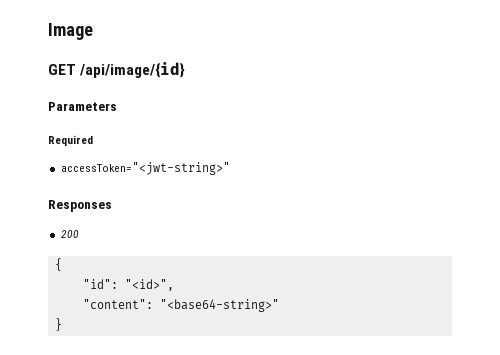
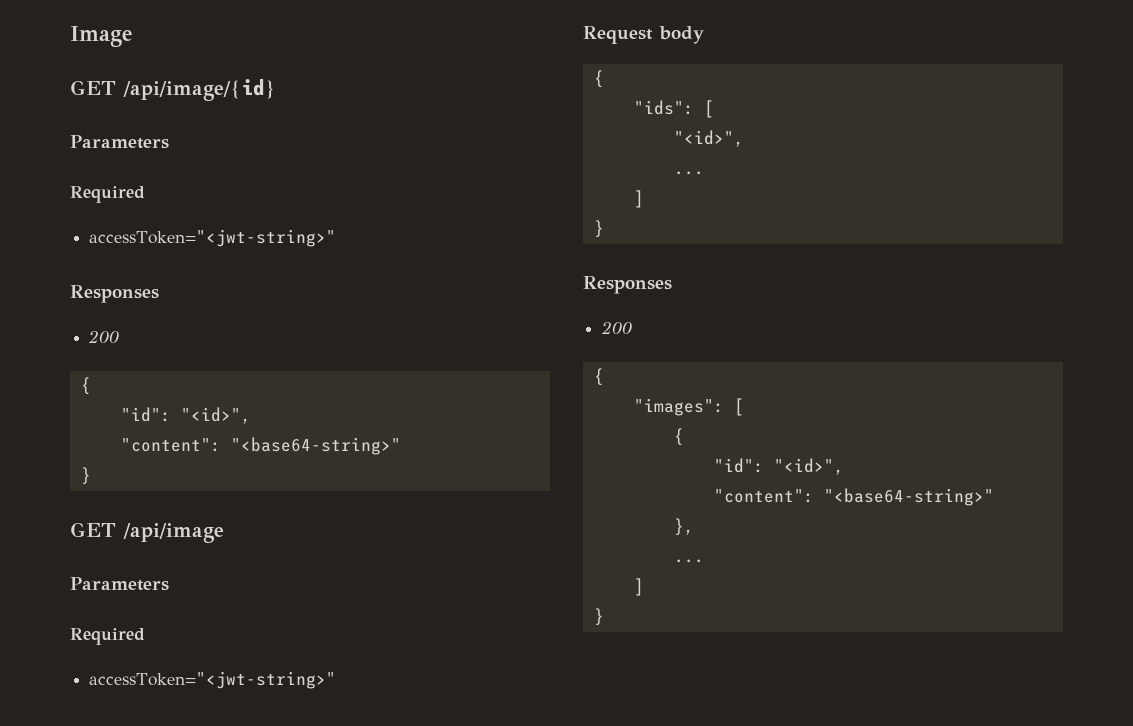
+ GET /api/image
+ Parameters
+ Required
+ accessToken="<jwt-string>"
+ Request body
+ {
+ "ids": [
+ "<id>",
+ ...
+ ]
+ }
+ Responses
+ 200
+ {
+ "images": [
+ {
+ "id": "<id>",
+ "content": "<base64-string>"
+ },
+ ...
+ ]
+ }

